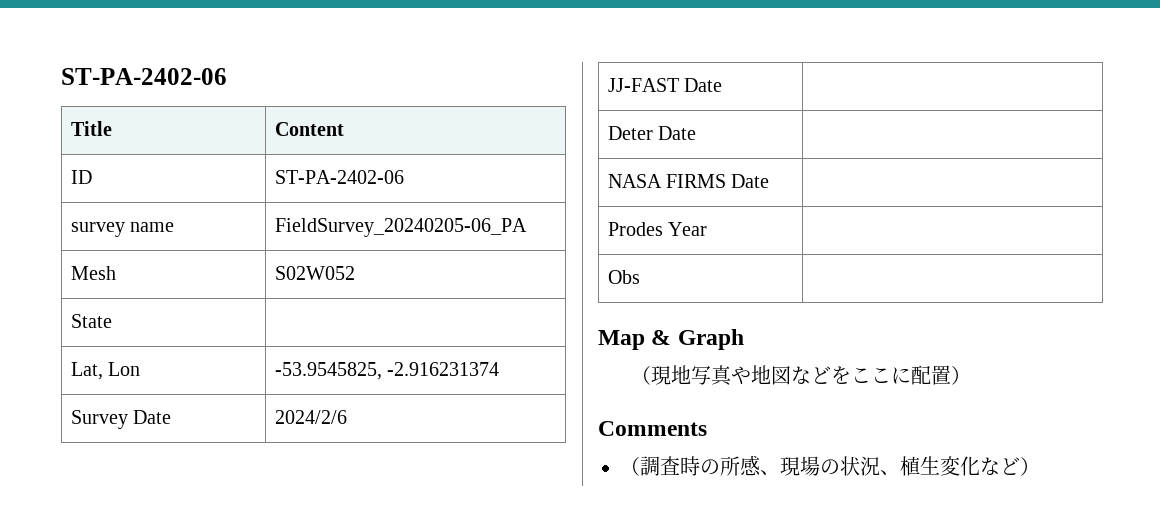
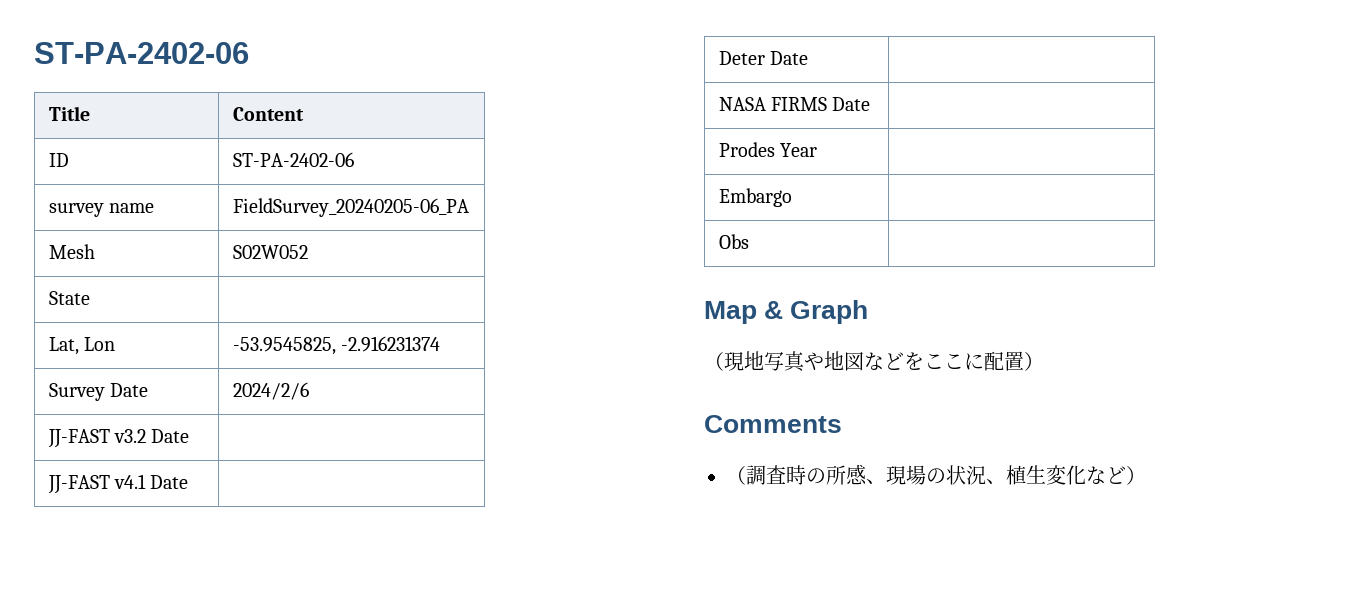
- JJ-FAST Date |
+ JJ-FAST v3.2 Date |
+ JJ-FAST v4.1 Date |
+ Embargo |

